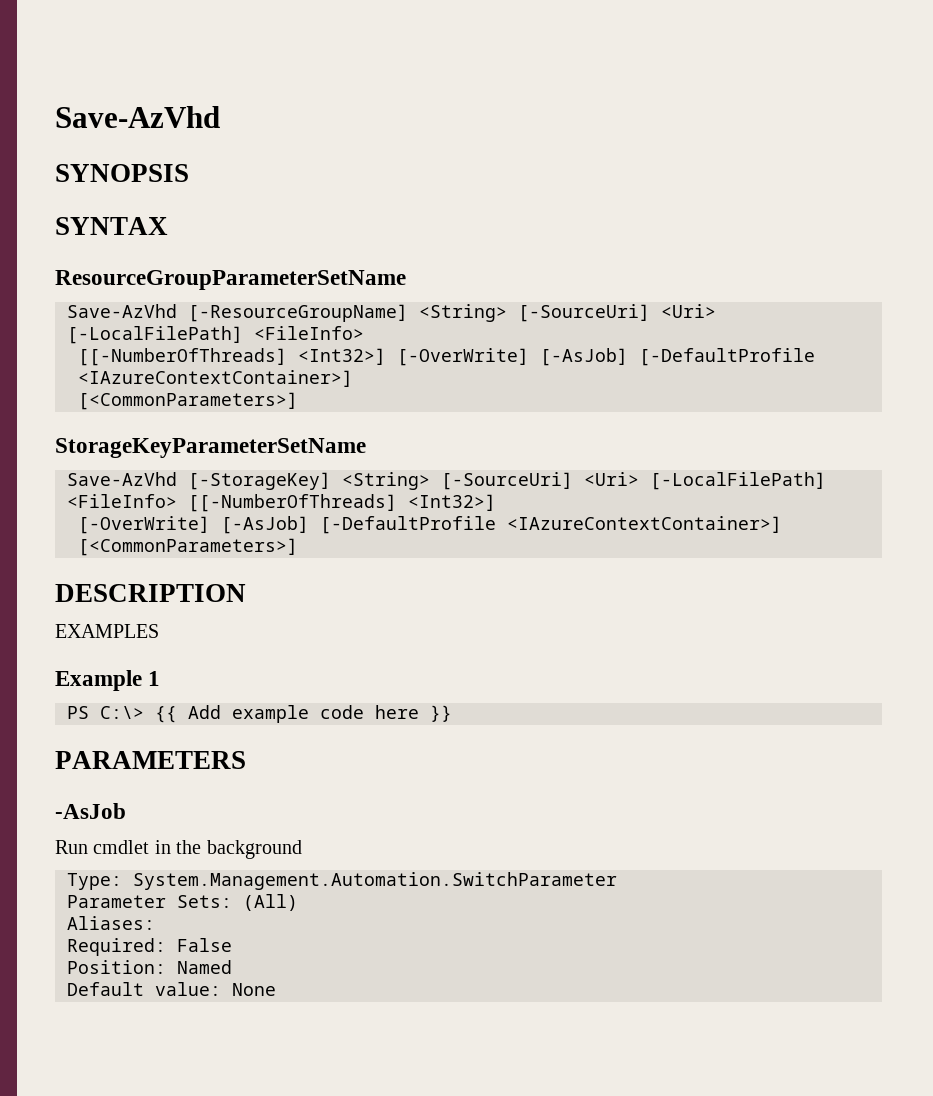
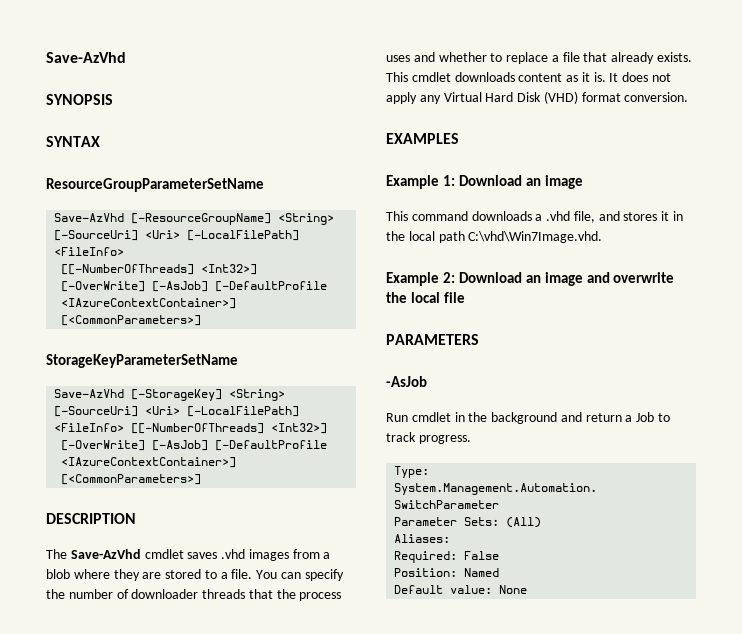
+ The Save-AzVhd cmdlet saves .vhd images from a blob where they are stored to a file. You can specify the number of downloader threads that the process uses and whether to replace a file that already exists. This cmdlet downloads content as it is. It does not apply any Virtual Hard Disk (VHD) format conversion.
  EXAMPLES
- Example 1
- PS C:\> {{ Add example code here }}
+ Example 1: Download an image
+ This command downloads a .vhd file, and stores it in the local path C:\vhd\Win7Image.vhd.
+ Example 2: Download an image and overwrite the local file
- Run cmdlet in the background
+ Run cmdlet in the background and return a Job to track progress.

